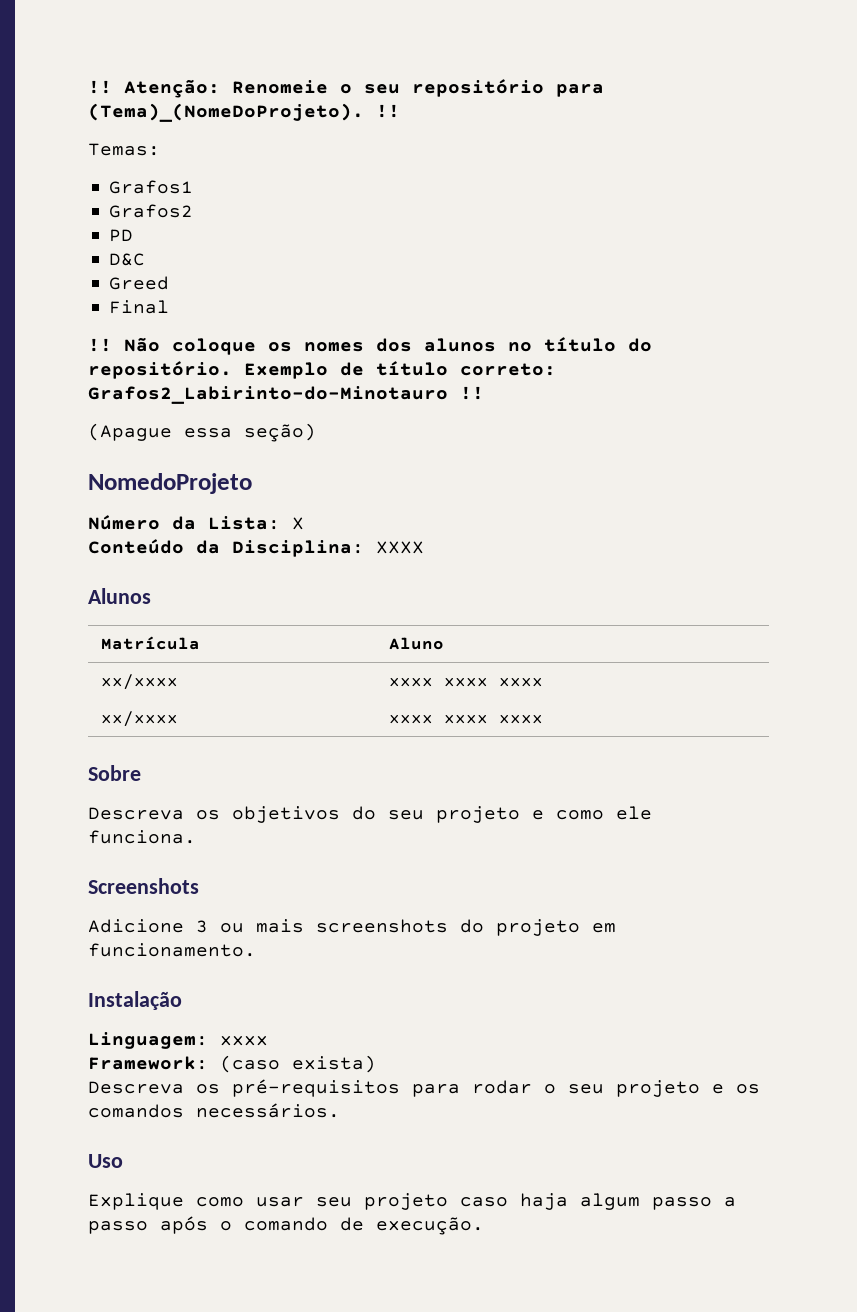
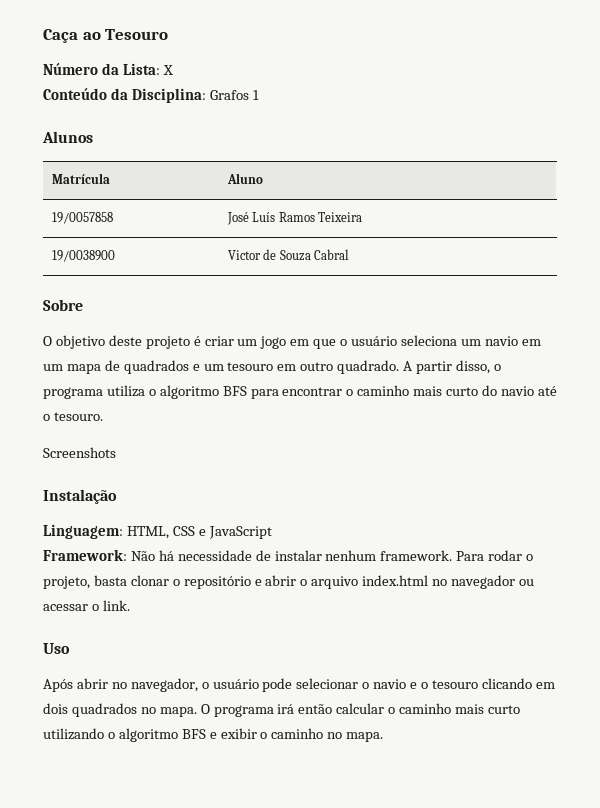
- !! Atenção: Renomeie o seu repositório para (Tema)_(NomeDoProjeto). !!
- Temas:
- Grafos1
- Grafos2
- PD
- D&C
- Greed
- Final
- !! Não coloque os nomes dos alunos no título do repositório. Exemplo de título correto: Grafos2_Labirinto-do-Minotauro !!
- (Apague essa seção)
- NomedoProjeto
+ Caça ao Tesouro
- Conteúdo da Disciplina: XXXX
+ Conteúdo da Disciplina: Grafos 1
  Matrícula | Aluno
- xx/xxxx | xxxx xxxx xxxx
- xx/xxxx | xxxx xxxx xxxx
+ 19/0057858 | José Luís Ramos Teixeira
+ 19/0038900 | Victor de Souza Cabral
  Sobre
- Descreva os objetivos do seu projeto e como ele funciona.
+ O objetivo deste projeto é criar um jogo em que o usuário seleciona um navio em um mapa de quadrados e um tesouro em outro quadrado. A partir disso, o programa utiliza o algoritmo BFS para encontrar o caminho mais curto do navio até o tesouro.
  Screenshots
- Adicione 3 ou mais screenshots do projeto em funcionamento.
  Instalação
- Linguagem: xxxx
- Framework: (caso exista)
- Descreva os pré-requisitos para rodar o seu projeto e os comandos necessários.
+ Linguagem: HTML, CSS e JavaScript
+ Framework: Não há necessidade de instalar nenhum framework. Para rodar o projeto, basta clonar o repositório e abrir o arquivo index.html no navegador ou acessar o link.
  Uso
- Explique como usar seu projeto caso haja algum passo a passo após o comando de execução.
+ Após abrir no navegador, o usuário pode selecionar o navio e o tesouro clicando em dois quadrados no mapa. O programa irá então calcular o caminho mais curto utilizando o algoritmo BFS e exibir o caminho no mapa.

